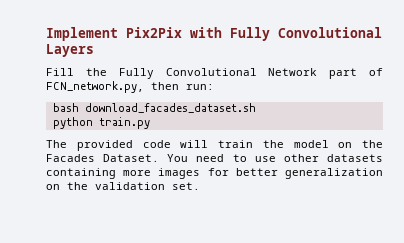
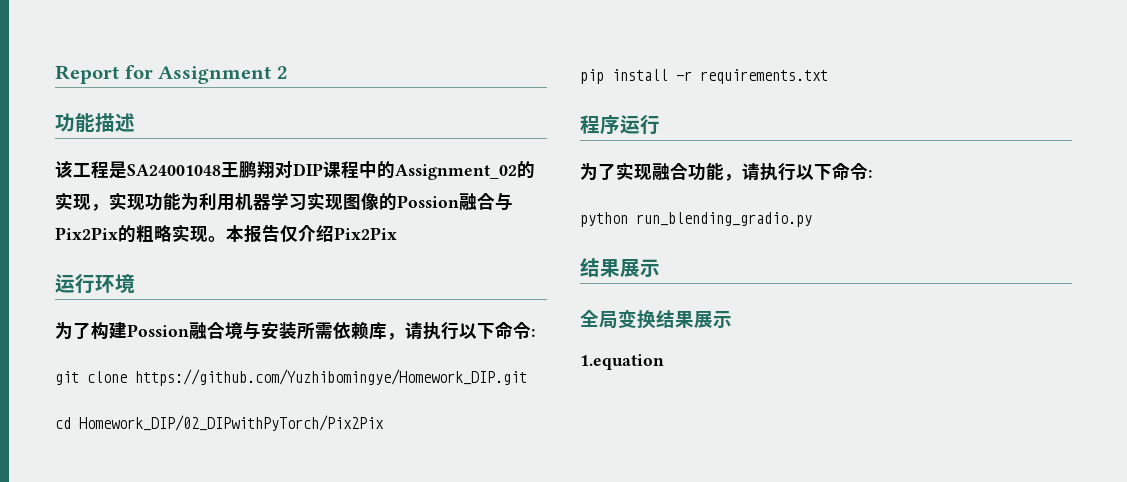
- Implement Pix2Pix with Fully Convolutional Layers
- Fill the Fully Convolutional Network part of FCN_network.py, then run:
- bash download_facades_dataset.sh
- python train.py
- The provided code will train the model on the Facades Dataset. You need to use other datasets containing more images for better generalization on the validation set.
+ Report for Assignment 2
+ 功能描述
+ 该工程是SA24001048王鹏翔对DIP课程中的Assignment_02的实现，实现功能为利用机器学习实现图像的Possion融合与Pix2Pix的粗略实现。本报告仅介绍Pix2Pix
+ 运行环境
+ 为了构建Possion融合境与安装所需依赖库，请执行以下命令:
+ git clone https://github.com/Yuzhibomingye/Homework_DIP.git
+ cd Homework_DIP/02_DIPwithPyTorch/Pix2Pix
+ pip install -r requirements.txt
+ 程序运行
+ 为了实现融合功能，请执行以下命令:
+ python run_blending_gradio.py
+ 结果展示
+ 全局变换结果展示
+ 1.equation

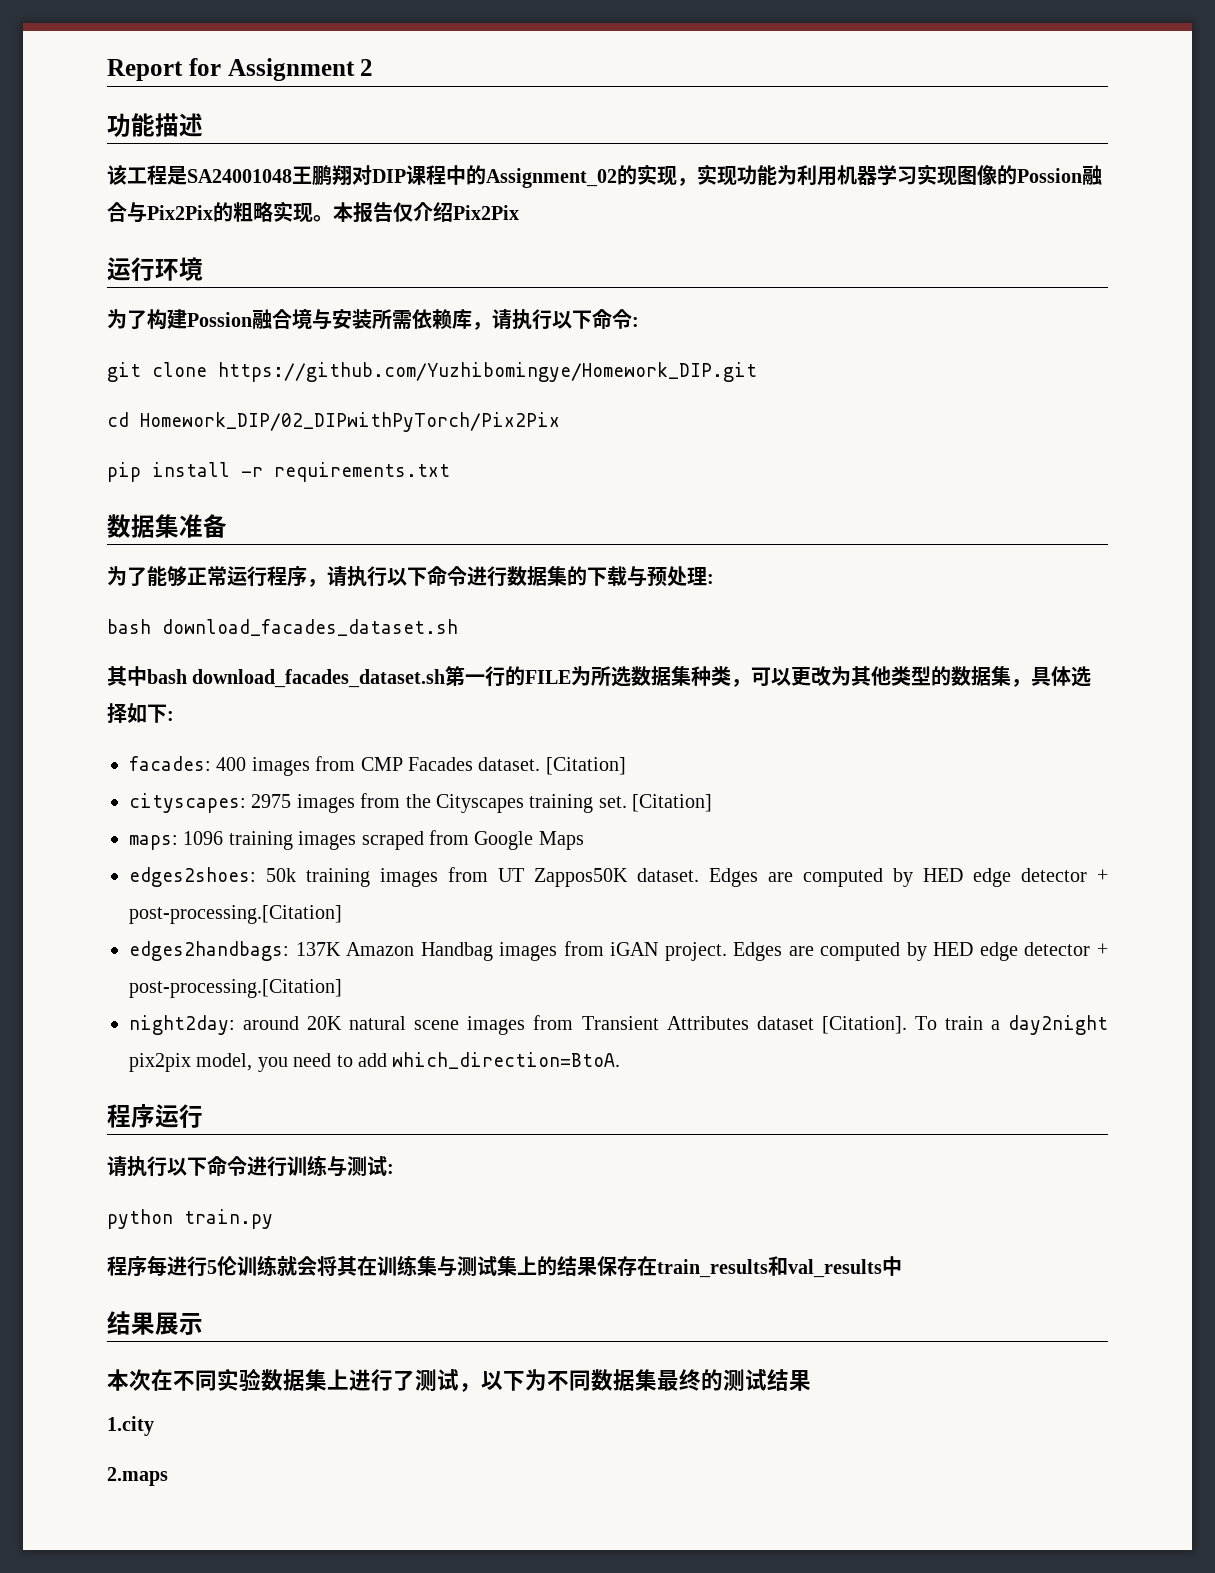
+ 数据集准备
+ 为了能够正常运行程序，请执行以下命令进行数据集的下载与预处理:
+ bash download_facades_dataset.sh
+ 其中bash download_facades_dataset.sh第一行的FILE为所选数据集种类，可以更改为其他类型的数据集，具体选择如下:
+ facades: 400 images from CMP Facades dataset. [Citation]
+ cityscapes: 2975 images from the Cityscapes training set. [Citation]
+ maps: 1096 training images scraped from Google Maps
+ edges2shoes: 50k training images from UT Zappos50K dataset. Edges are computed by HED edge detector + post-processing.[Citation]
+ edges2handbags: 137K Amazon Handbag images from iGAN project. Edges are computed by HED edge detector + post-processing.[Citation]
+ night2day: around 20K natural scene images from Transient Attributes dataset [Citation]. To train a day2night pix2pix model, you need to add which_direction=BtoA.
  程序运行
- 为了实现融合功能，请执行以下命令:
- python run_blending_gradio.py
+ 请执行以下命令进行训练与测试:
+ python train.py
+ 程序每进行5伦训练就会将其在训练集与测试集上的结果保存在train_results和val_results中
  结果展示
- 全局变换结果展示
- 1.equation
+ 本次在不同实验数据集上进行了测试，以下为不同数据集最终的测试结果
+ 1.city
+ 2.maps

